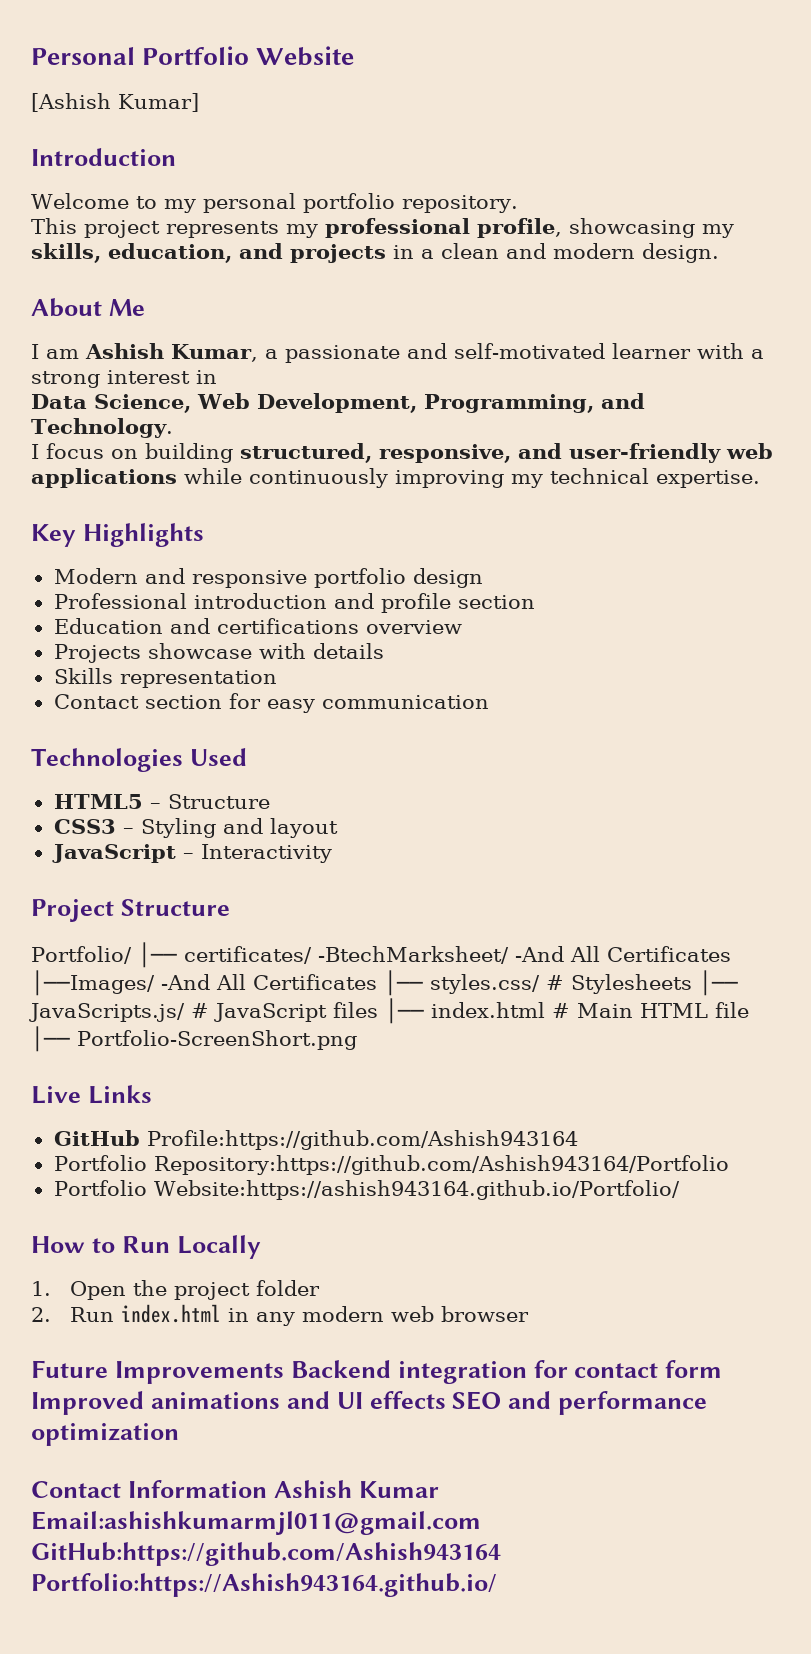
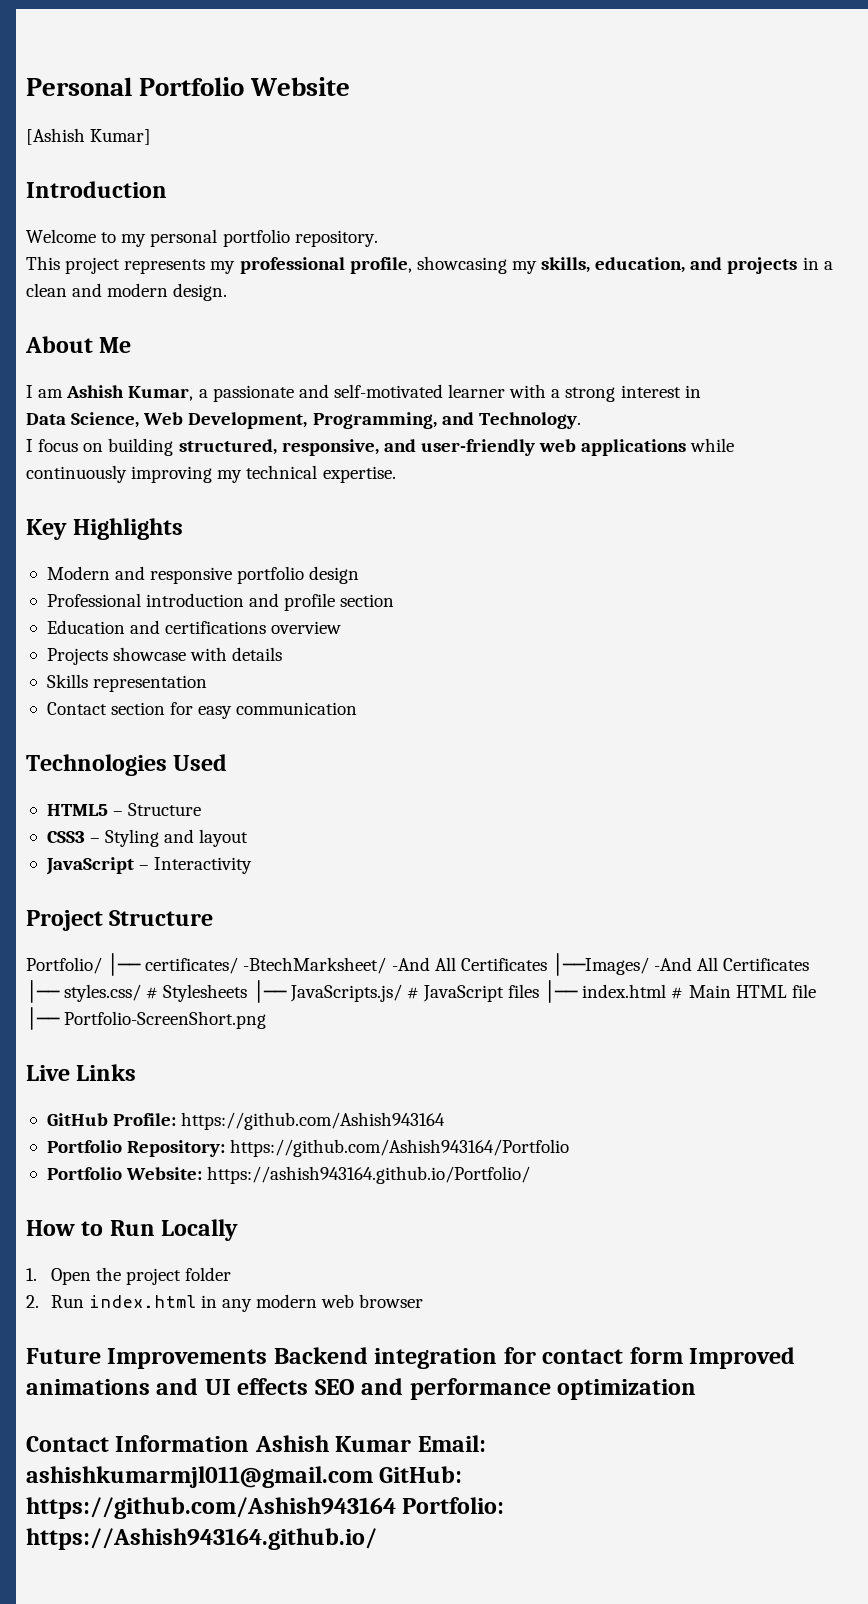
- GitHub Profile:https://github.com/Ashish943164
- Portfolio Repository:https://github.com/Ashish943164/Portfolio
- Portfolio Website:https://ashish943164.github.io/Portfolio/
+ GitHub Profile: https://github.com/Ashish943164
+ Portfolio Repository: https://github.com/Ashish943164/Portfolio
+ Portfolio Website: https://ashish943164.github.io/Portfolio/
- Contact Information Ashish Kumar Email:ashishkumarmjl011@gmail.com GitHub:https://github.com/Ashish943164 Portfolio:https://Ashish943164.github.io/
+ Contact Information Ashish Kumar Email: ashishkumarmjl011@gmail.com GitHub: https://github.com/Ashish943164 Portfolio: https://Ashish943164.github.io/

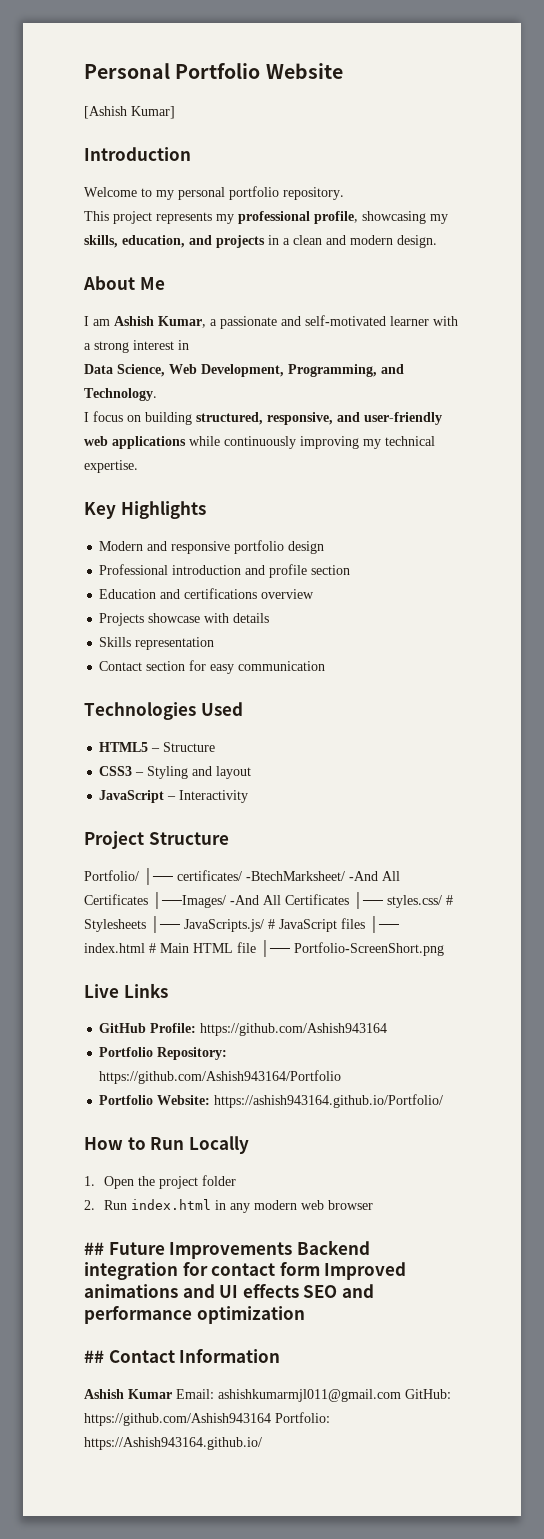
- Future Improvements Backend integration for contact form Improved animations and UI effects SEO and performance optimization
+ ## Future Improvements Backend integration for contact form Improved animations and UI effects SEO and performance optimization
- Contact Information Ashish Kumar Email: ashishkumarmjl011@gmail.com GitHub: https://github.com/Ashish943164 Portfolio: https://Ashish943164.github.io/
+ ## Contact Information
+ Ashish Kumar Email: ashishkumarmjl011@gmail.com GitHub: https://github.com/Ashish943164 Portfolio: https://Ashish943164.github.io/

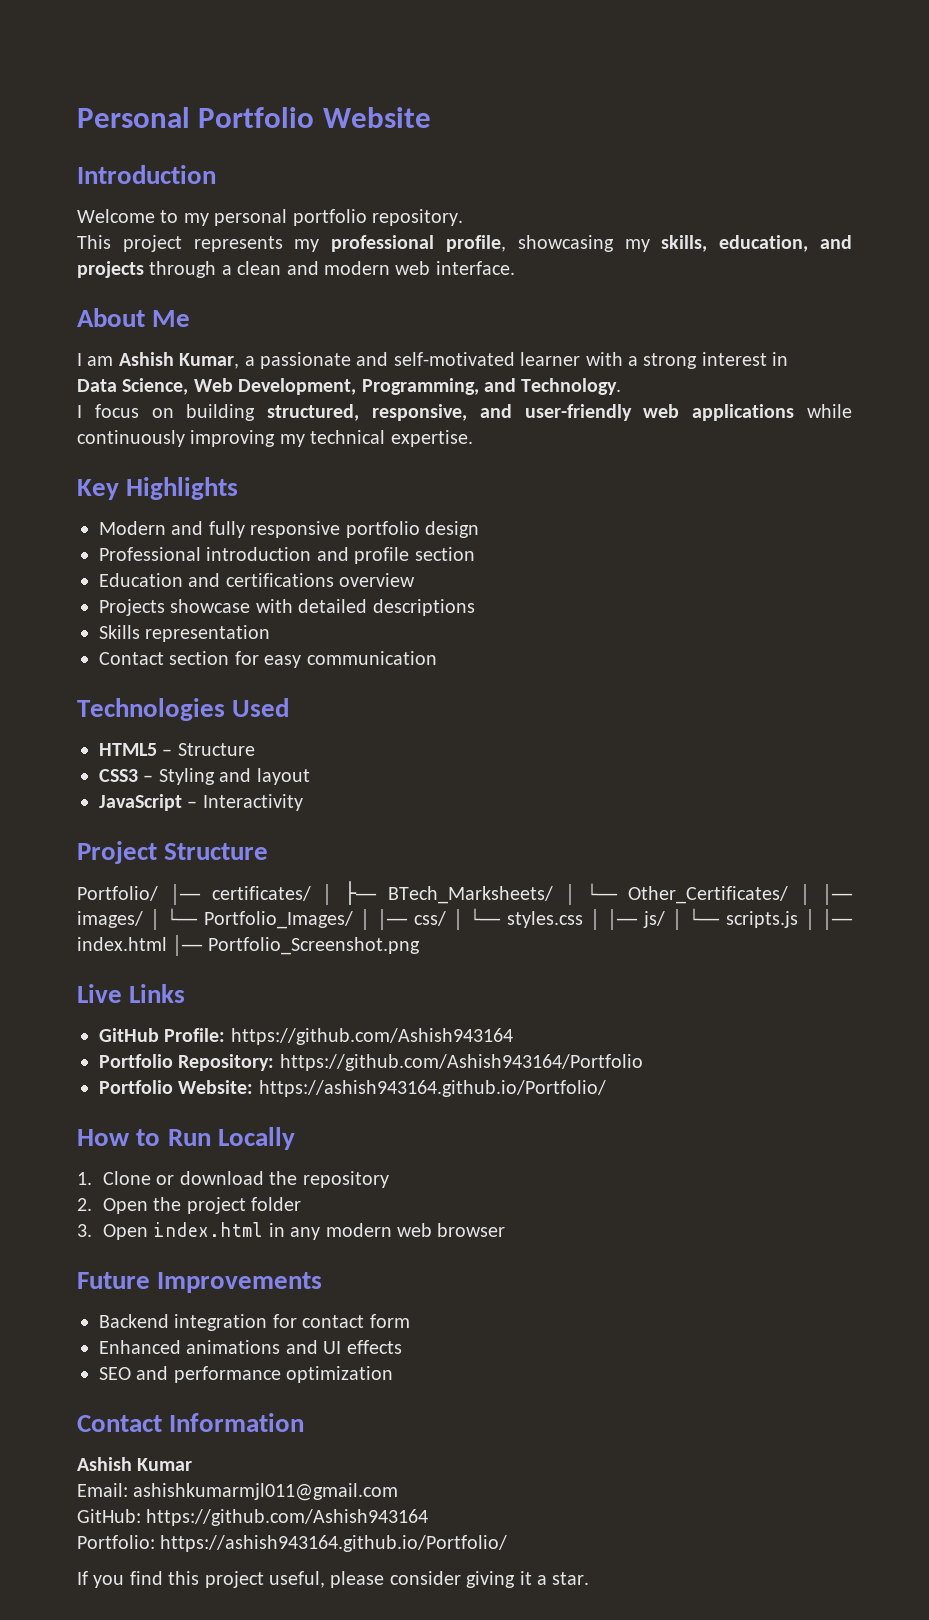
- [Ashish Kumar]
- This project represents my professional profile, showcasing my skills, education, and projects in a clean and modern design.
+ This project represents my professional profile, showcasing my skills, education, and projects through a clean and modern web interface.
- Modern and responsive portfolio design
+ Modern and fully responsive portfolio design
- Projects showcase with details
+ Projects showcase with detailed descriptions
- Portfolio/ │── certificates/ -BtechMarksheet/ -And All Certificates │──Images/ -And All Certificates │── styles.css/ # Stylesheets │── JavaScripts.js/ # JavaScript files │── index.html # Main HTML file │── Portfolio-ScreenShort.png
+ Portfolio/ │── certificates/ │ ├── BTech_Marksheets/ │ └── Other_Certificates/ │ │── images/ │ └── Portfolio_Images/ │ │── css/ │ └── styles.css │ │── js/ │ └── scripts.js │ │── index.html │── Portfolio_Screenshot.png
- 1. Open the project folder
+ 1. Clone or download the repository
+ 2. Open the project folder
- 2. Run index.html in any modern web browser
+ 3. Open index.html in any modern web browser
- ## Future Improvements Backend integration for contact form Improved animations and UI effects SEO and performance optimization
+ Future Improvements
+ Backend integration for contact form
+ Enhanced animations and UI effects
+ SEO and performance optimization
- ## Contact Information
+ Contact Information
- Ashish Kumar Email: ashishkumarmjl011@gmail.com GitHub: https://github.com/Ashish943164 Portfolio: https://Ashish943164.github.io/
+ Ashish Kumar
+ Email: ashishkumarmjl011@gmail.com
+ GitHub: https://github.com/Ashish943164
+ Portfolio: https://ashish943164.github.io/Portfolio/
+ If you find this project useful, please consider giving it a star.

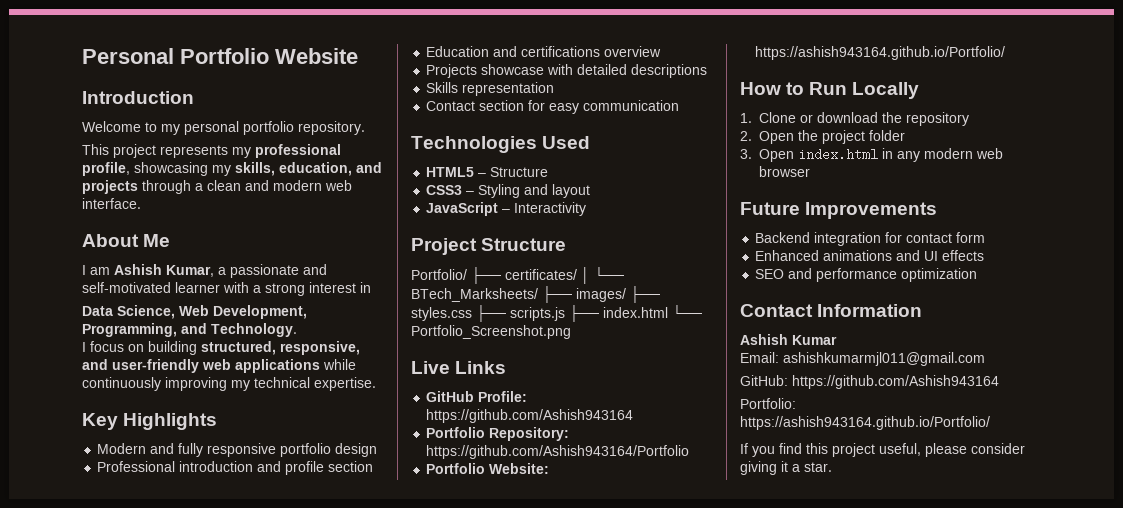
- Portfolio/ │── certificates/ │ ├── BTech_Marksheets/ │ └── Other_Certificates/ │ │── images/ │ └── Portfolio_Images/ │ │── css/ │ └── styles.css │ │── js/ │ └── scripts.js │ │── index.html │── Portfolio_Screenshot.png
+ Portfolio/ ├── certificates/ │ └── BTech_Marksheets/ ├── images/ ├── styles.css ├── scripts.js ├── index.html └── Portfolio_Screenshot.png

